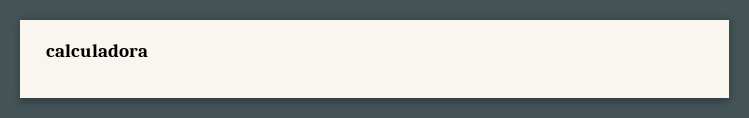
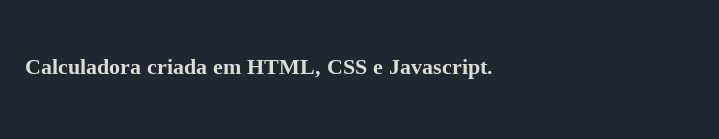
- calculadora
+ Calculadora criada em HTML, CSS e Javascript.

